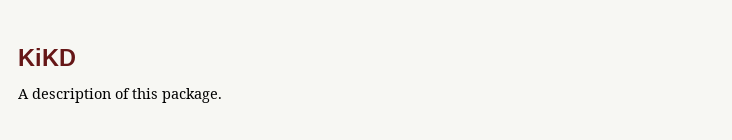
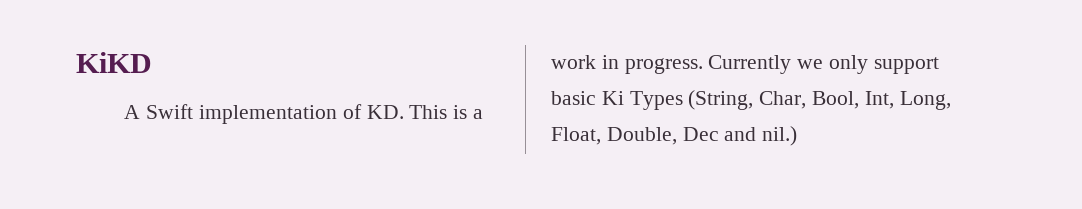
- A description of this package.
+ A Swift implementation of KD. This is a work in progress. Currently we only support basic Ki Types (String, Char, Bool, Int, Long, Float, Double, Dec and nil.)

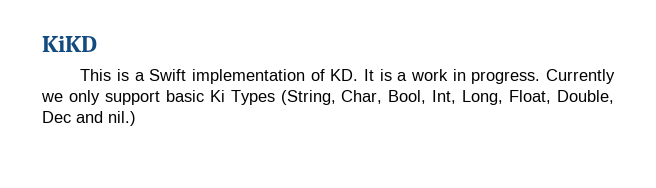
- A Swift implementation of KD. This is a work in progress.
+ This is a Swift implementation of KD. It is a work in progress.

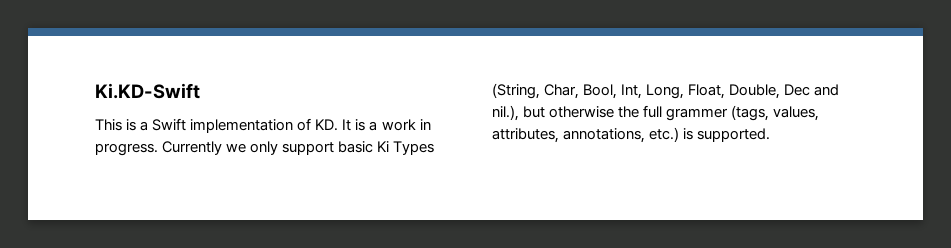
- KiKD
+ Ki.KD-Swift
- Currently we only support basic Ki Types (String, Char, Bool, Int, Long, Float, Double, Dec and nil.)
+ Currently we only support basic Ki Types (String, Char, Bool, Int, Long, Float, Double, Dec and nil.), but otherwise the full grammer (tags, values, attributes, annotations, etc.) is supported.

